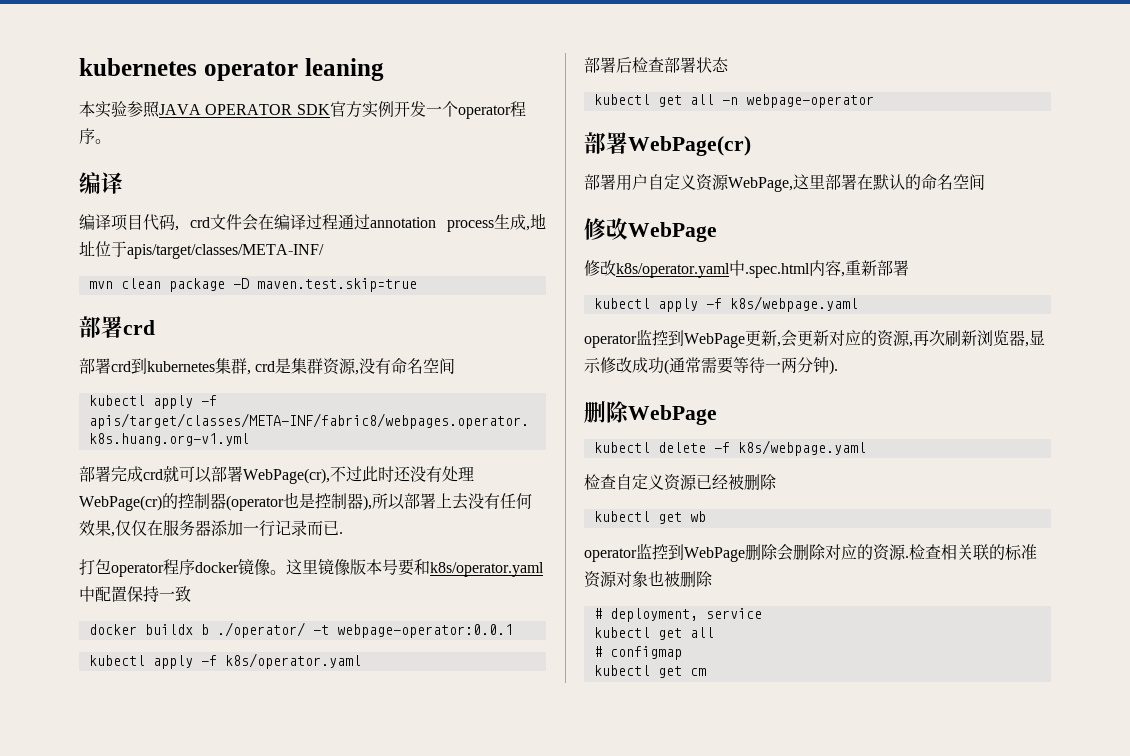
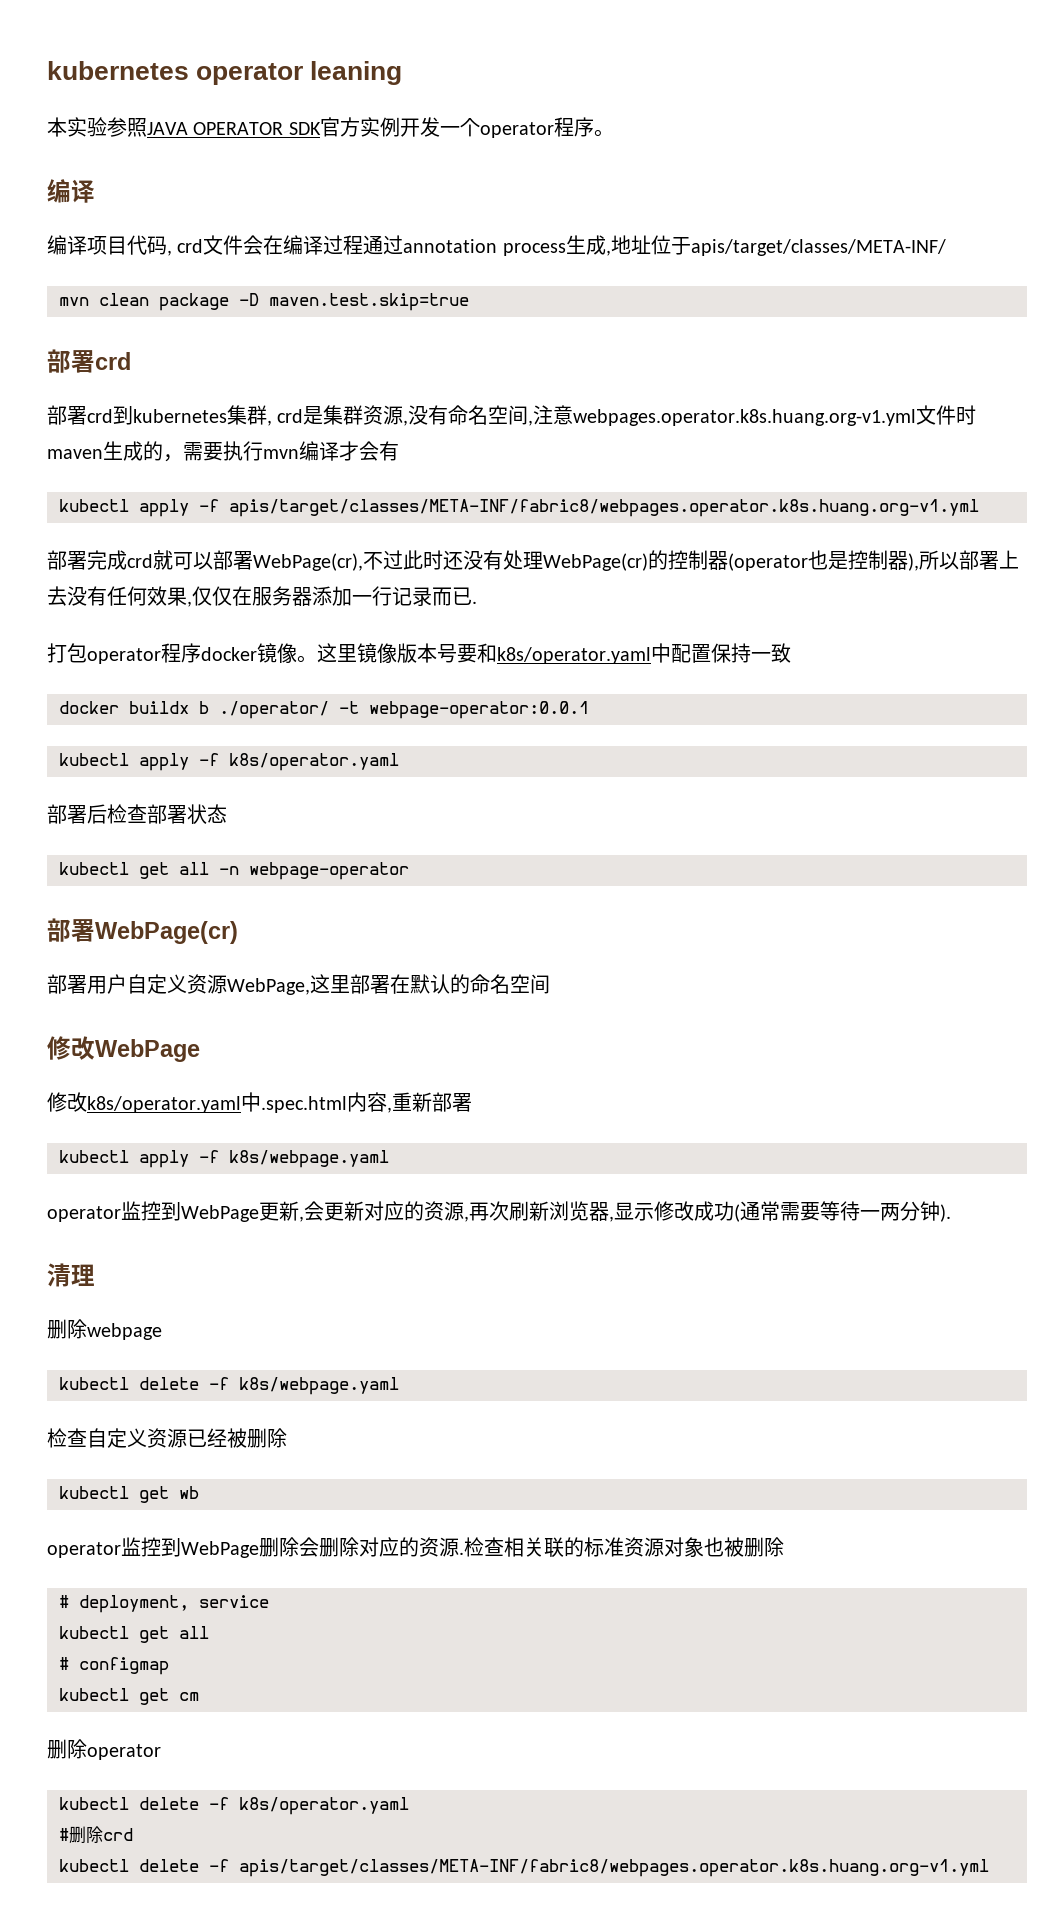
- 部署crd到kubernetes集群, crd是集群资源,没有命名空间
+ 部署crd到kubernetes集群, crd是集群资源,没有命名空间,注意webpages.operator.k8s.huang.org-v1.yml文件时maven生成的，需要执行mvn编译才会有
- 删除WebPage
+ 清理
+ 删除webpage
+ 删除operator
+ kubectl delete -f k8s/operator.yaml
+ #删除crd
+ kubectl delete -f apis/target/classes/META-INF/fabric8/webpages.operator.k8s.huang.org-v1.yml

